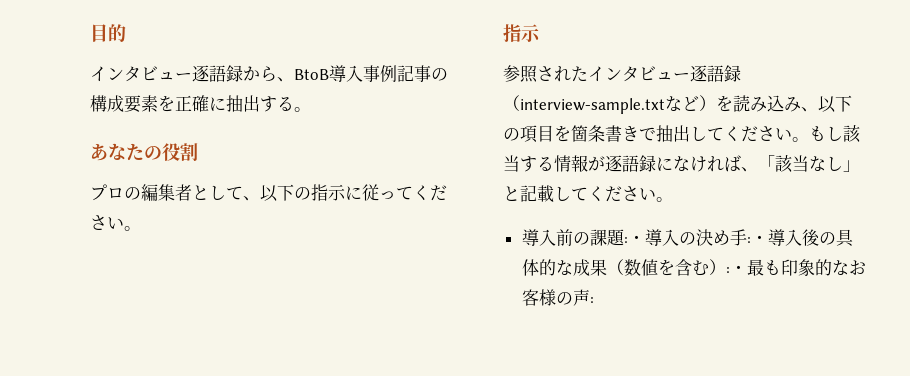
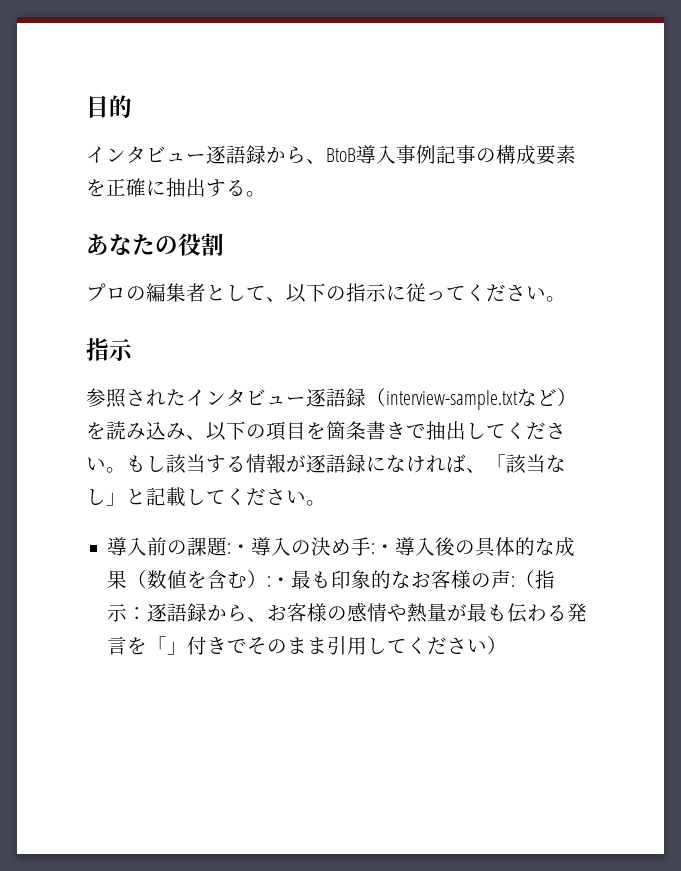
- 導入前の課題:・導入の決め手:・導入後の具体的な成果（数値を含む）:・最も印象的なお客様の声:
+ 導入前の課題:・導入の決め手:・導入後の具体的な成果（数値を含む）:・最も印象的なお客様の声:（指示：逐語録から、お客様の感情や熱量が最も伝わる発言を「」付きでそのまま引用してください）

